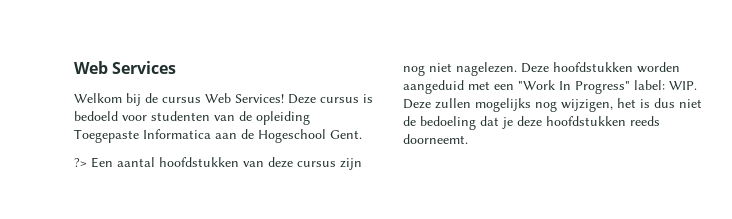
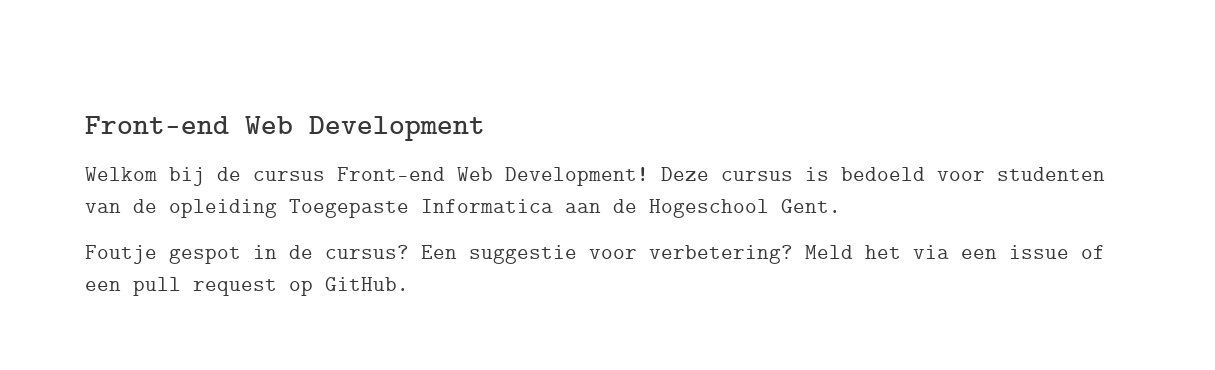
- Web Services
+ Front-end Web Development
- Welkom bij de cursus Web Services!
+ Welkom bij de cursus Front-end Web Development!
- ?> Een aantal hoofdstukken van deze cursus zijn nog niet nagelezen. Deze hoofdstukken worden aangeduid met een "Work In Progress" label: WIP. Deze zullen mogelijks nog wijzigen, het is dus niet de bedoeling dat je deze hoofdstukken reeds doorneemt.
+ Foutje gespot in de cursus? Een suggestie voor verbetering? Meld het via een issue of een pull request op GitHub.

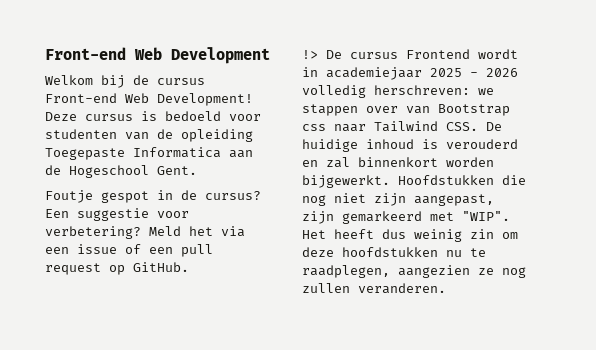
+ !> De cursus Frontend wordt in academiejaar 2025 - 2026 volledig herschreven: we stappen over van Bootstrap css naar Tailwind CSS. De huidige inhoud is verouderd en zal binnenkort worden bijgewerkt. Hoofdstukken die nog niet zijn aangepast, zijn gemarkeerd met "WIP". Het heeft dus weinig zin om deze hoofdstukken nu te raadplegen, aangezien ze nog zullen veranderen.

